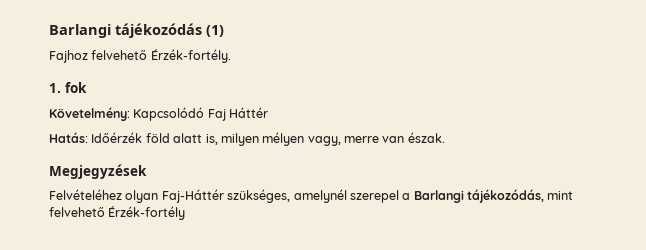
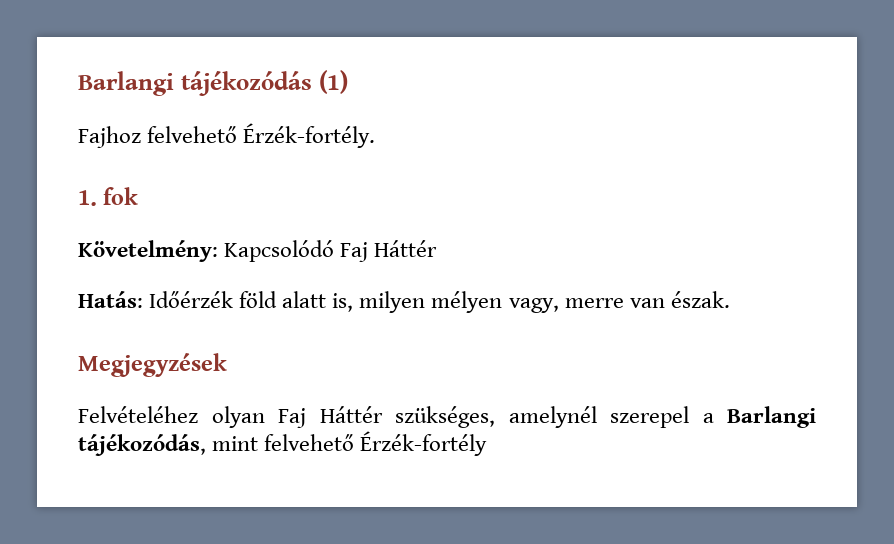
- Felvételéhez olyan Faj-Háttér szükséges, amelynél szerepel a Barlangi tájékozódás, mint felvehető Érzék-fortély
+ Felvételéhez olyan Faj Háttér szükséges, amelynél szerepel a Barlangi tájékozódás, mint felvehető Érzék-fortély

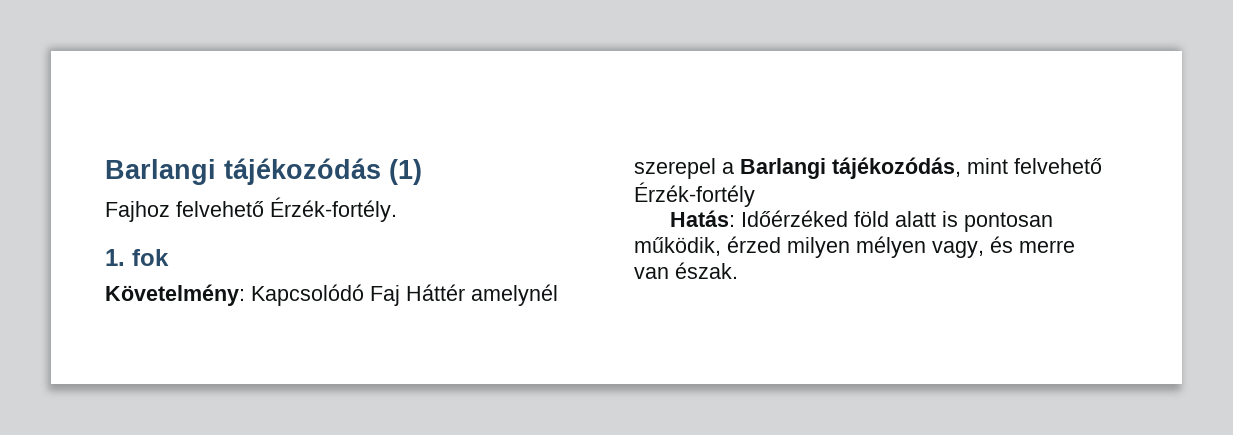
- Követelmény: Kapcsolódó Faj Háttér
- Hatás: Időérzék föld alatt is, milyen mélyen vagy, merre van észak.
- Megjegyzések
- Felvételéhez olyan Faj Háttér szükséges, amelynél szerepel a Barlangi tájékozódás, mint felvehető Érzék-fortély
+ Követelmény: Kapcsolódó Faj Háttér amelynél szerepel a Barlangi tájékozódás, mint felvehető Érzék-fortély
+ Hatás: Időérzéked föld alatt is pontosan működik, érzed milyen mélyen vagy, és merre van észak.

